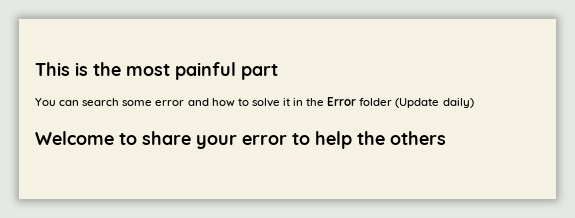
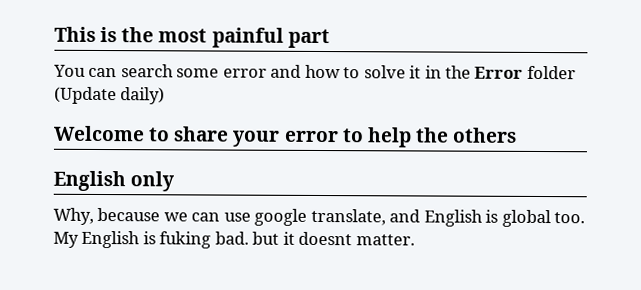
+ English only
+ Why, because we can use google translate, and English is global too. My English is fuking bad. but it doesnt matter.

